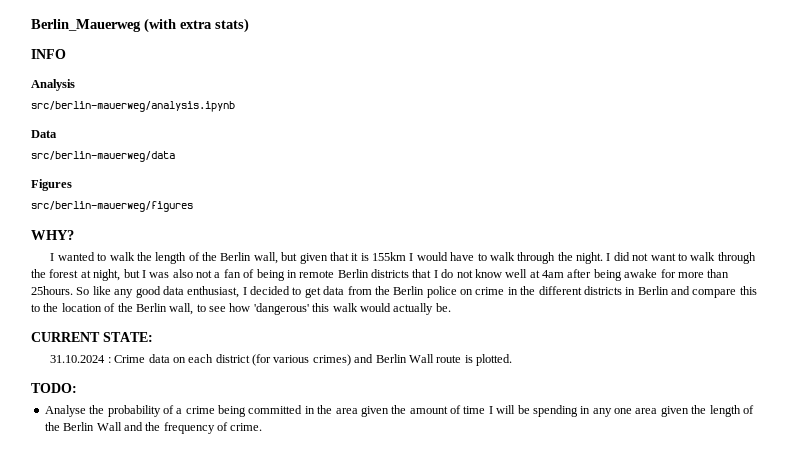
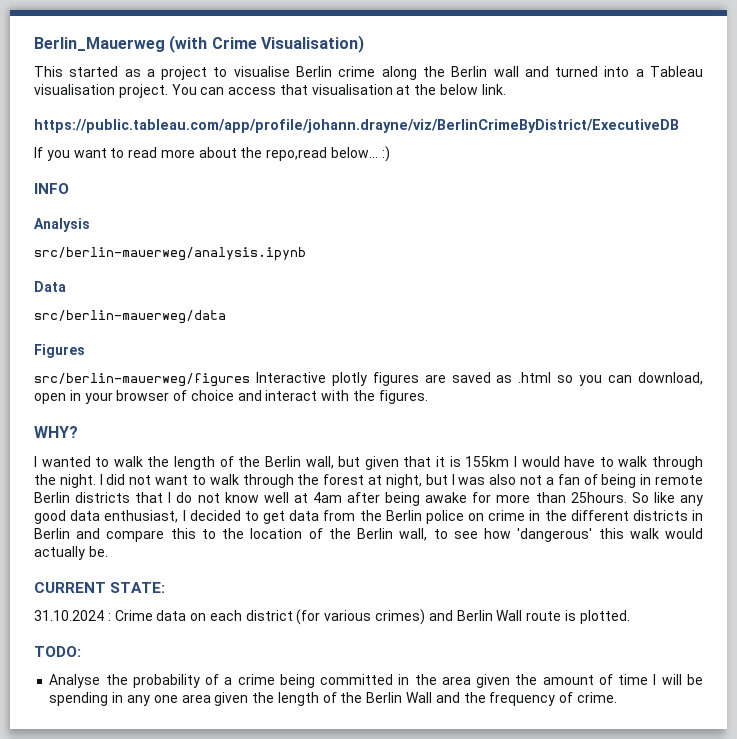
- Berlin_Mauerweg (with extra stats)
+ Berlin_Mauerweg (with Crime Visualisation)
+ This started as a project to visualise Berlin crime along the Berlin wall and turned into a Tableau visualisation project. You can access that visualisation at the below link.
+ https://public.tableau.com/app/profile/johann.drayne/viz/BerlinCrimeByDistrict/ExecutiveDB
+ If you want to read more about the repo,read below... :)
- src/berlin-mauerweg/figures
+ src/berlin-mauerweg/figures Interactive plotly figures are saved as .html so you can download, open in your browser of choice and interact with the figures.

